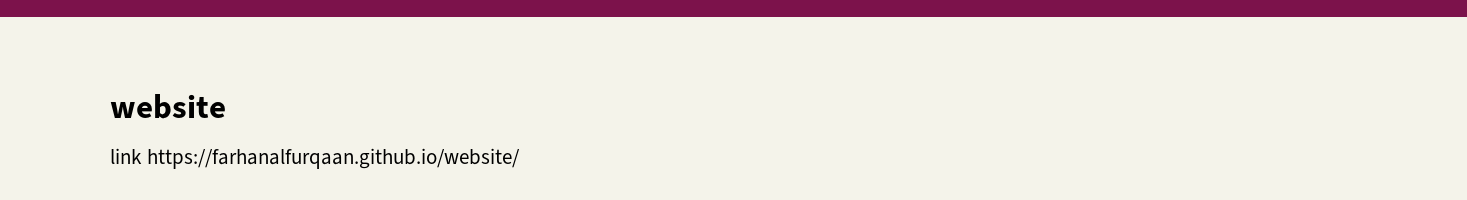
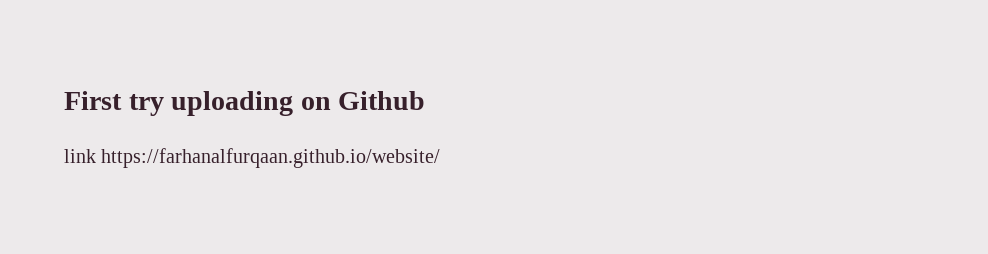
- website
+ First try uploading on Github

